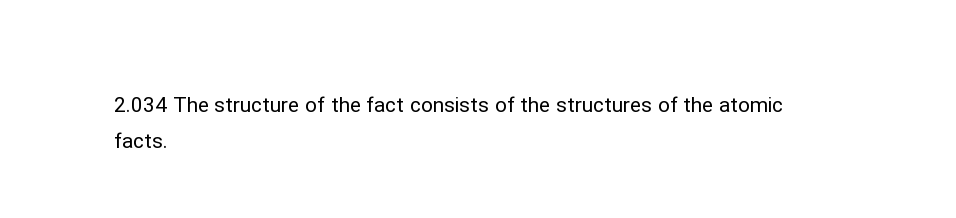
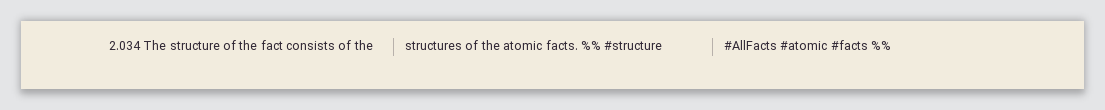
+ %% #structure #AllFacts #atomic #facts %%

